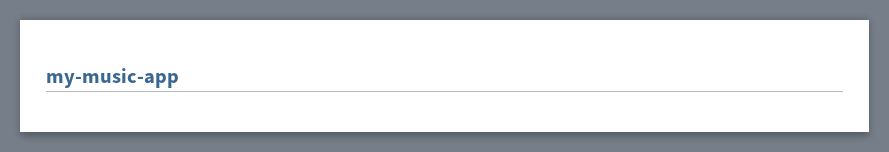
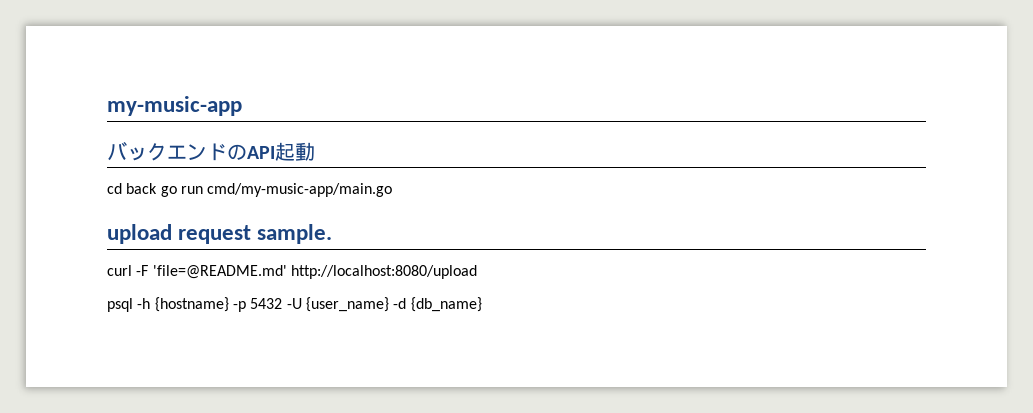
+ バックエンドのAPI起動
+ cd back go run cmd/my-music-app/main.go
+ upload request sample.
+ curl -F 'file=@README.md' http://localhost:8080/upload
+ psql -h {hostname} -p 5432 -U {user_name} -d {db_name}

